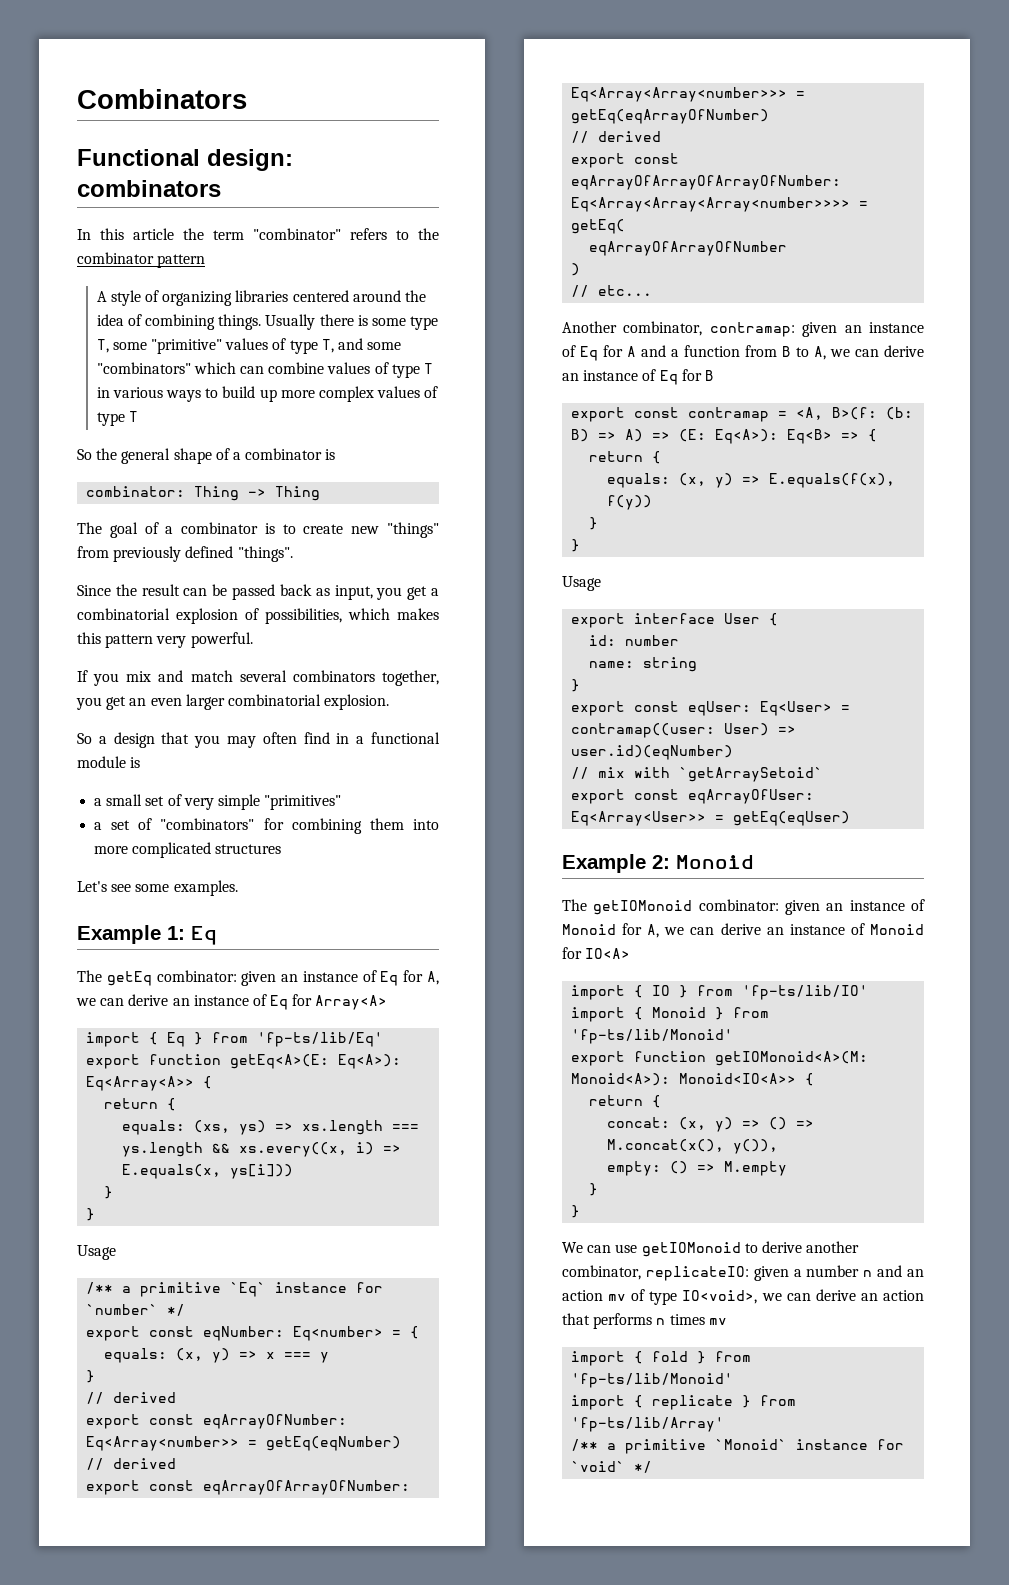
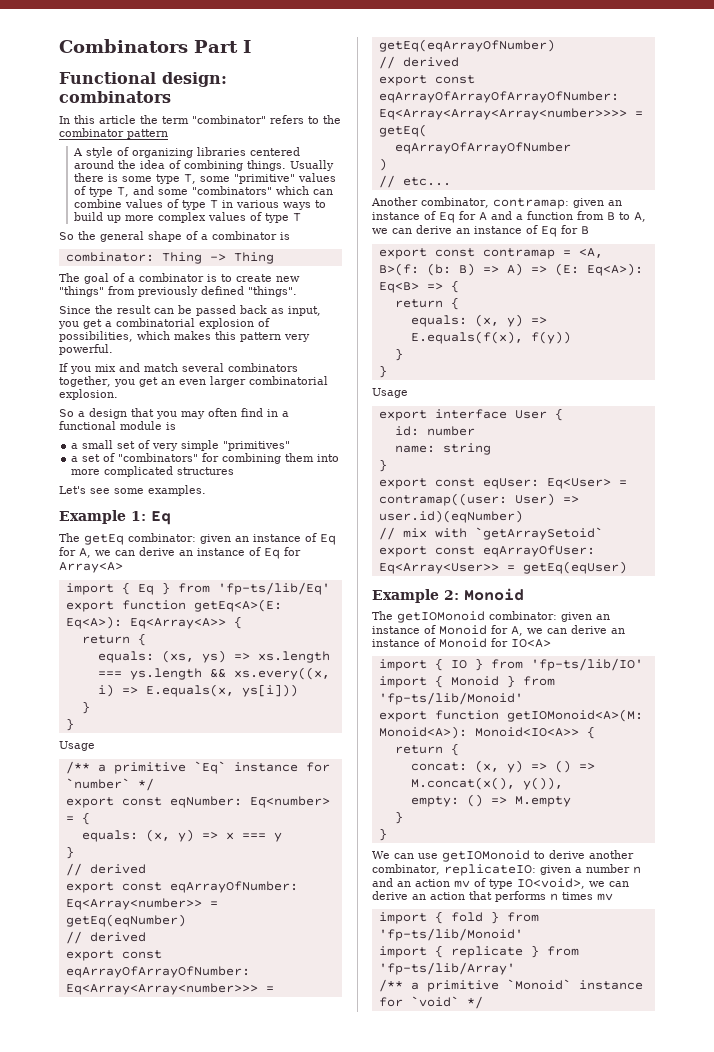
- Combinators
+ Combinators Part I

